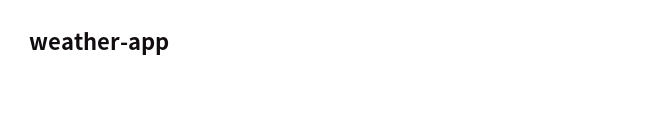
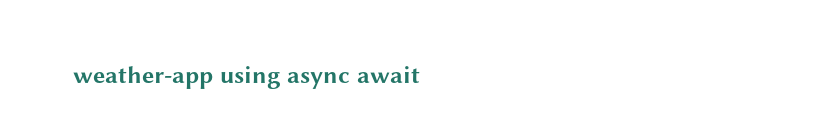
- weather-app
+ weather-app using async await

